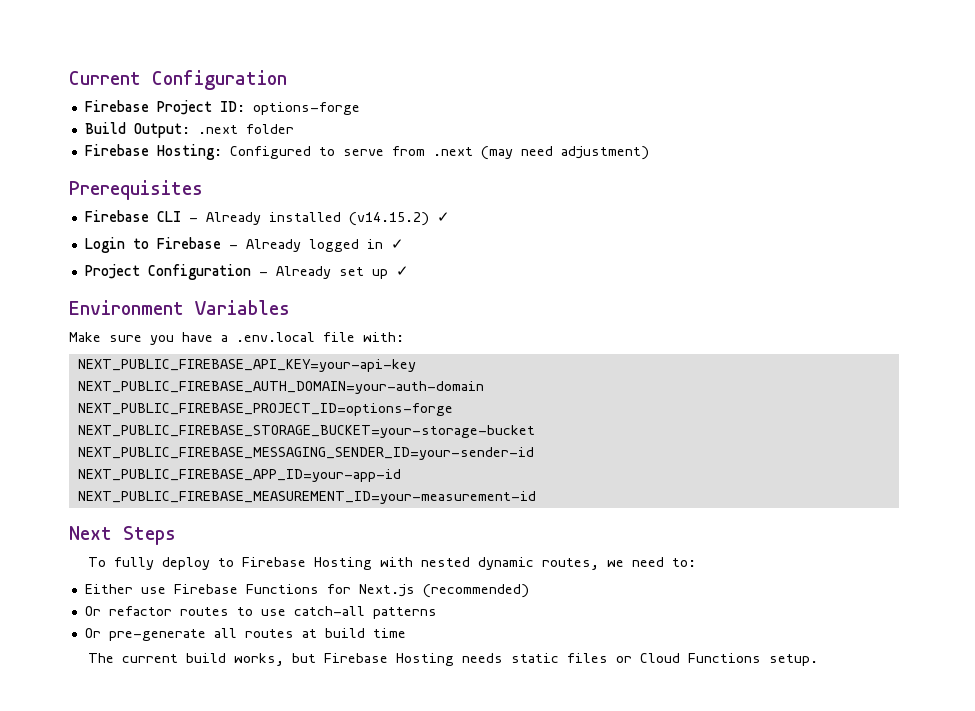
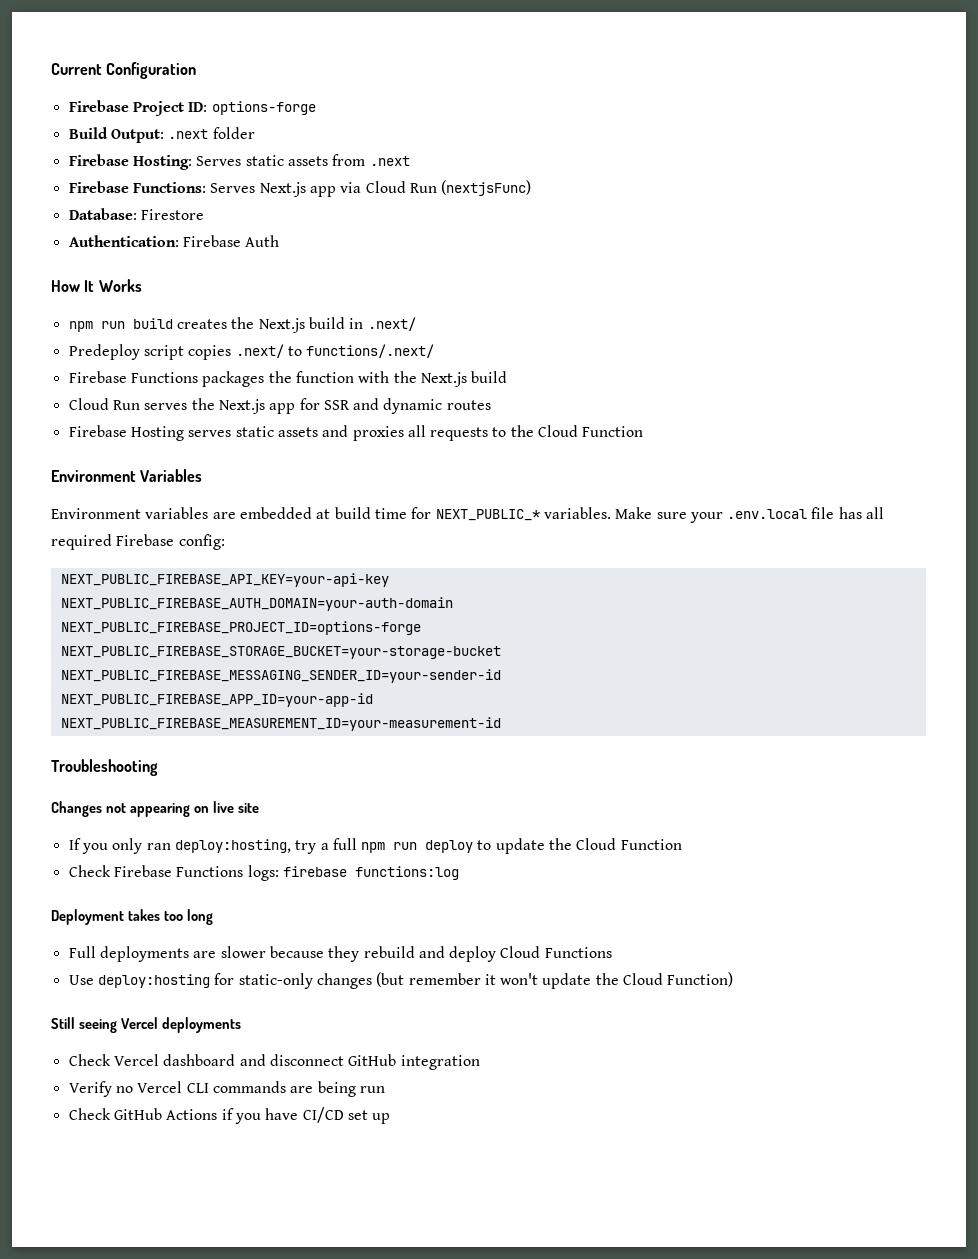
- Firebase Hosting: Configured to serve from .next (may need adjustment)
- Prerequisites
- Firebase CLI - Already installed (v14.15.2) ✓
- Login to Firebase - Already logged in ✓
- Project Configuration - Already set up ✓
+ Firebase Hosting: Serves static assets from .next
+ Firebase Functions: Serves Next.js app via Cloud Run (nextjsFunc)
+ Database: Firestore
+ Authentication: Firebase Auth
+ How It Works
+ npm run build creates the Next.js build in .next/
+ Predeploy script copies .next/ to functions/.next/
+ Firebase Functions packages the function with the Next.js build
+ Cloud Run serves the Next.js app for SSR and dynamic routes
+ Firebase Hosting serves static assets and proxies all requests to the Cloud Function
  Environment Variables
- Make sure you have a .env.local file with:
+ Environment variables are embedded at build time for NEXT_PUBLIC_* variables. Make sure your .env.local file has all required Firebase config:
- Next Steps
- To fully deploy to Firebase Hosting with nested dynamic routes, we need to:
- Either use Firebase Functions for Next.js (recommended)
- Or refactor routes to use catch-all patterns
- Or pre-generate all routes at build time
- The current build works, but Firebase Hosting needs static files or Cloud Functions setup.
+ Troubleshooting
+ Changes not appearing on live site
+ If you only ran deploy:hosting, try a full npm run deploy to update the Cloud Function
+ Check Firebase Functions logs: firebase functions:log
+ Deployment takes too long
+ Full deployments are slower because they rebuild and deploy Cloud Functions
+ Use deploy:hosting for static-only changes (but remember it won't update the Cloud Function)
+ Still seeing Vercel deployments
+ Check Vercel dashboard and disconnect GitHub integration
+ Verify no Vercel CLI commands are being run
+ Check GitHub Actions if you have CI/CD set up

